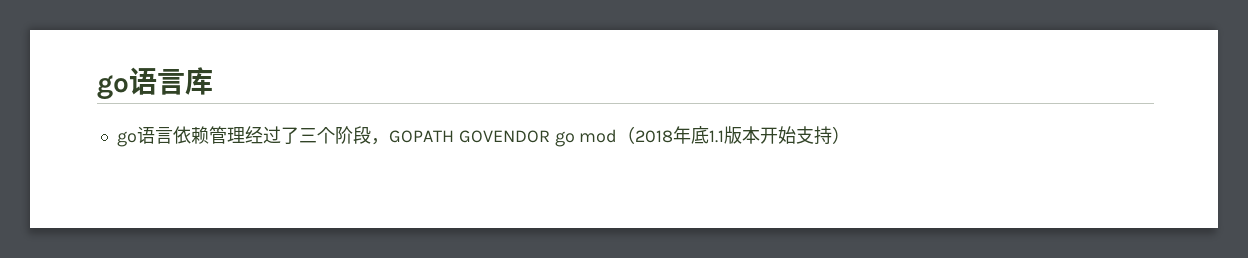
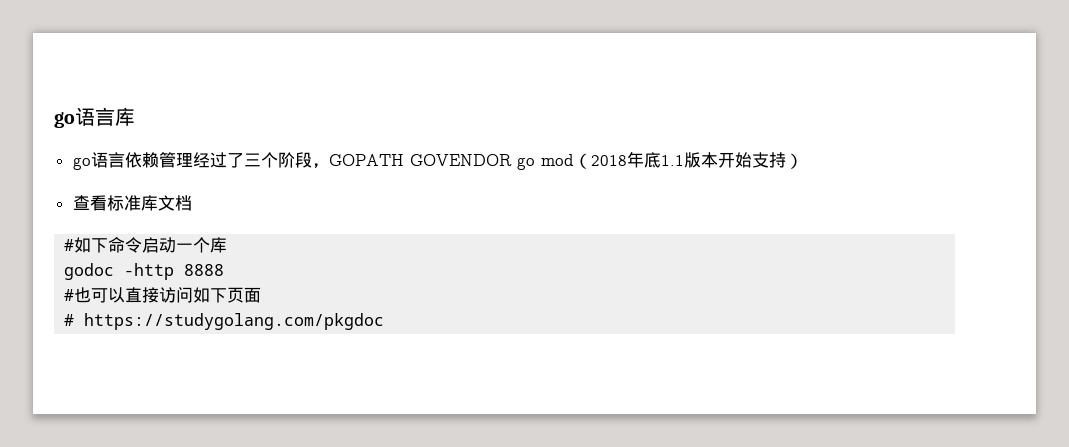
+ 查看标准库文档
+ #如下命令启动一个库
+ godoc -http 8888
+ #也可以直接访问如下页面
+ # https://studygolang.com/pkgdoc

